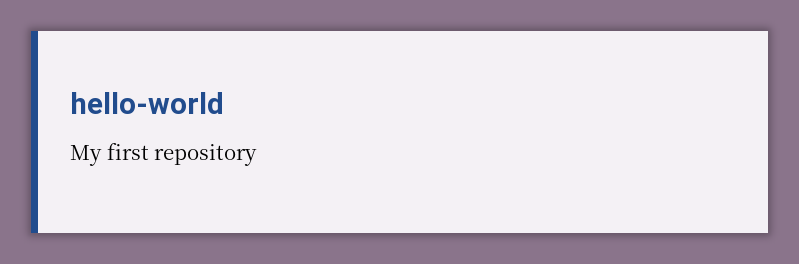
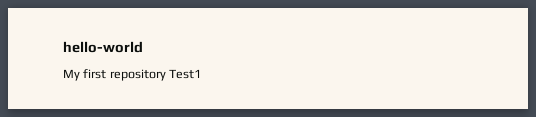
- My first repository
+ My first repository Test1

